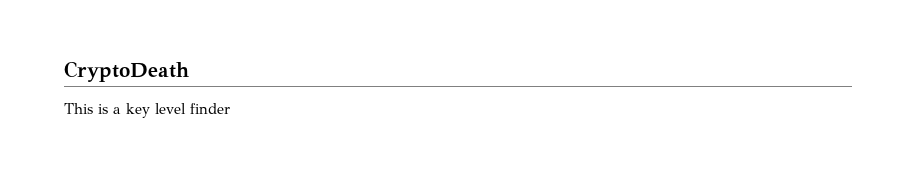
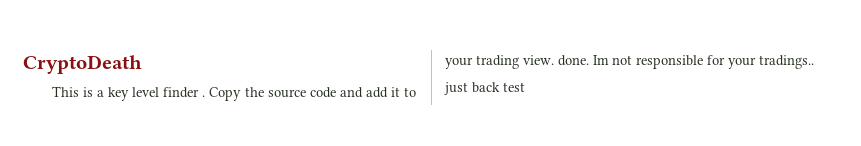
- This is a key level finder
+ This is a key level finder . Copy the source code and add it to your trading view. done. Im not responsible for your tradings..
+ just back test

